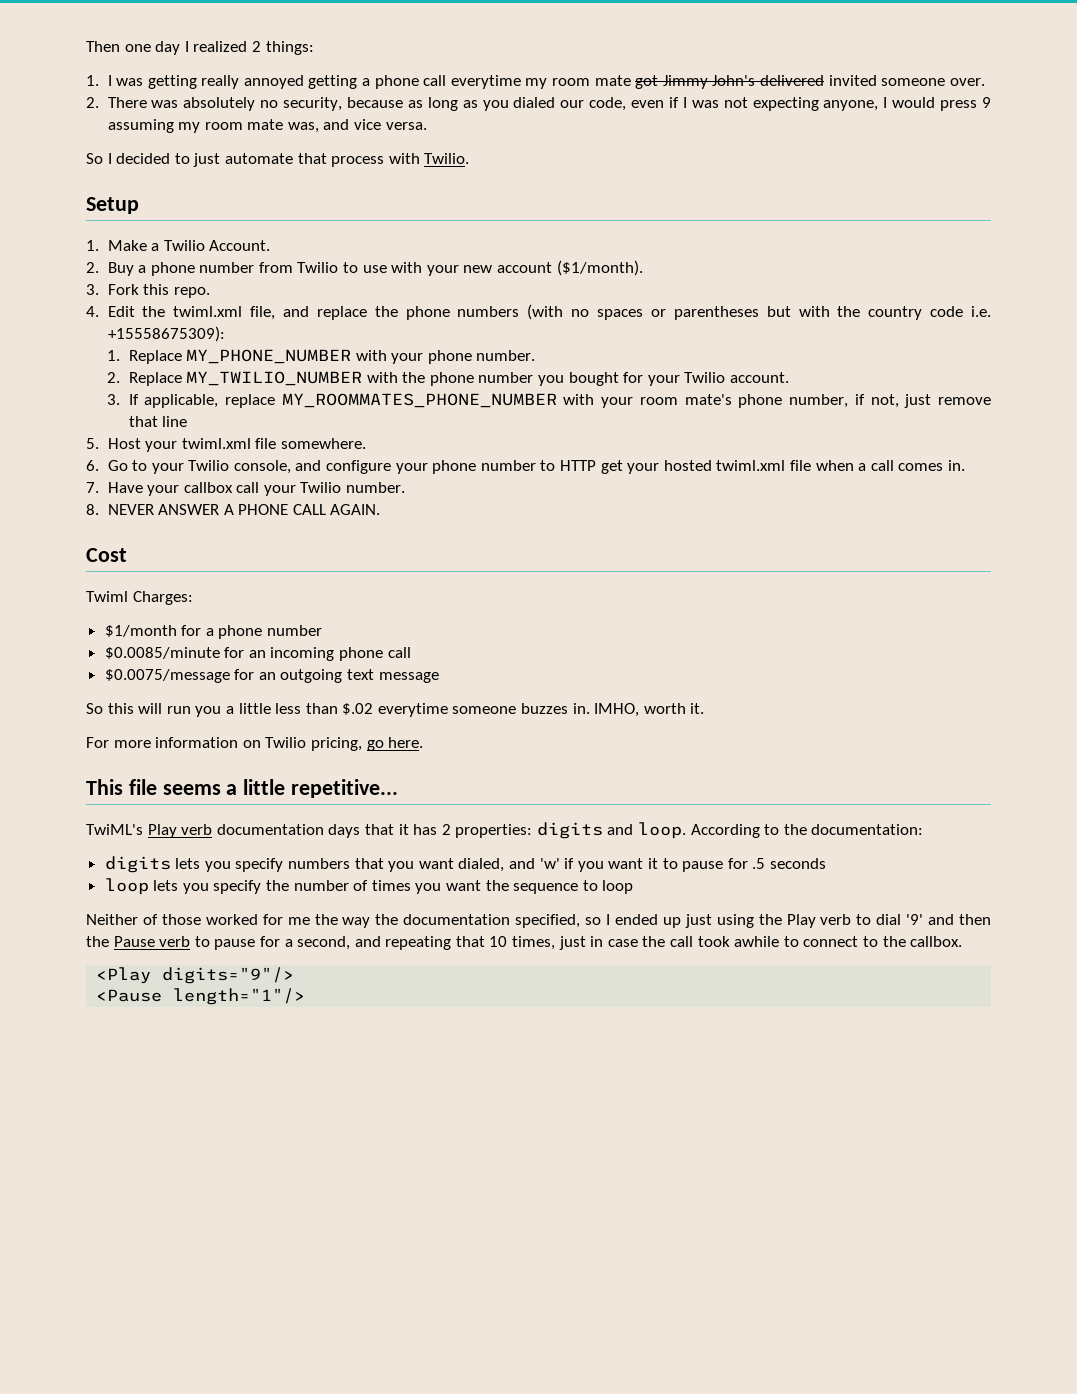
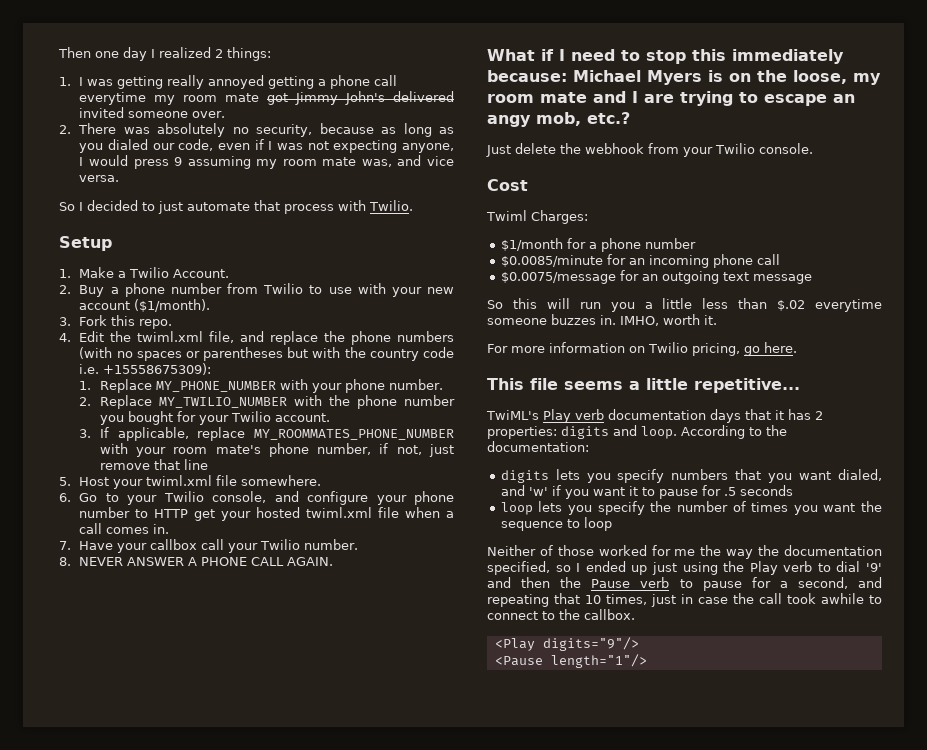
+ What if I need to stop this immediately because: Michael Myers is on the loose, my room mate and I are trying to escape an angy mob, etc.?
+ Just delete the webhook from your Twilio console.

